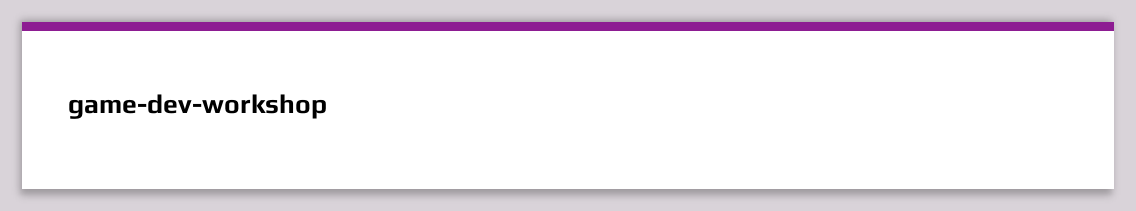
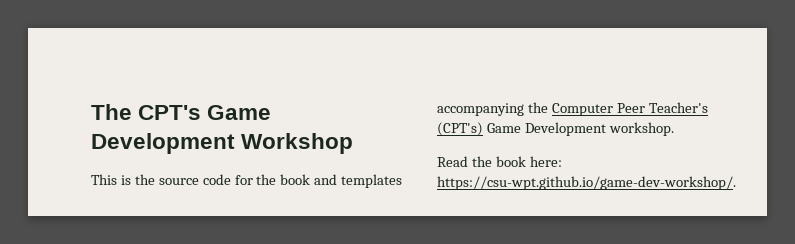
- game-dev-workshop
+ The CPT's Game Development Workshop
+ This is the source code for the book and templates accompanying the Computer Peer Teacher's (CPT's) Game Development workshop.
+ Read the book here: https://csu-wpt.github.io/game-dev-workshop/.

